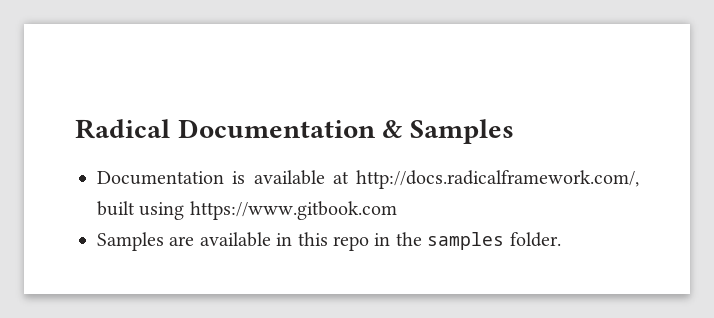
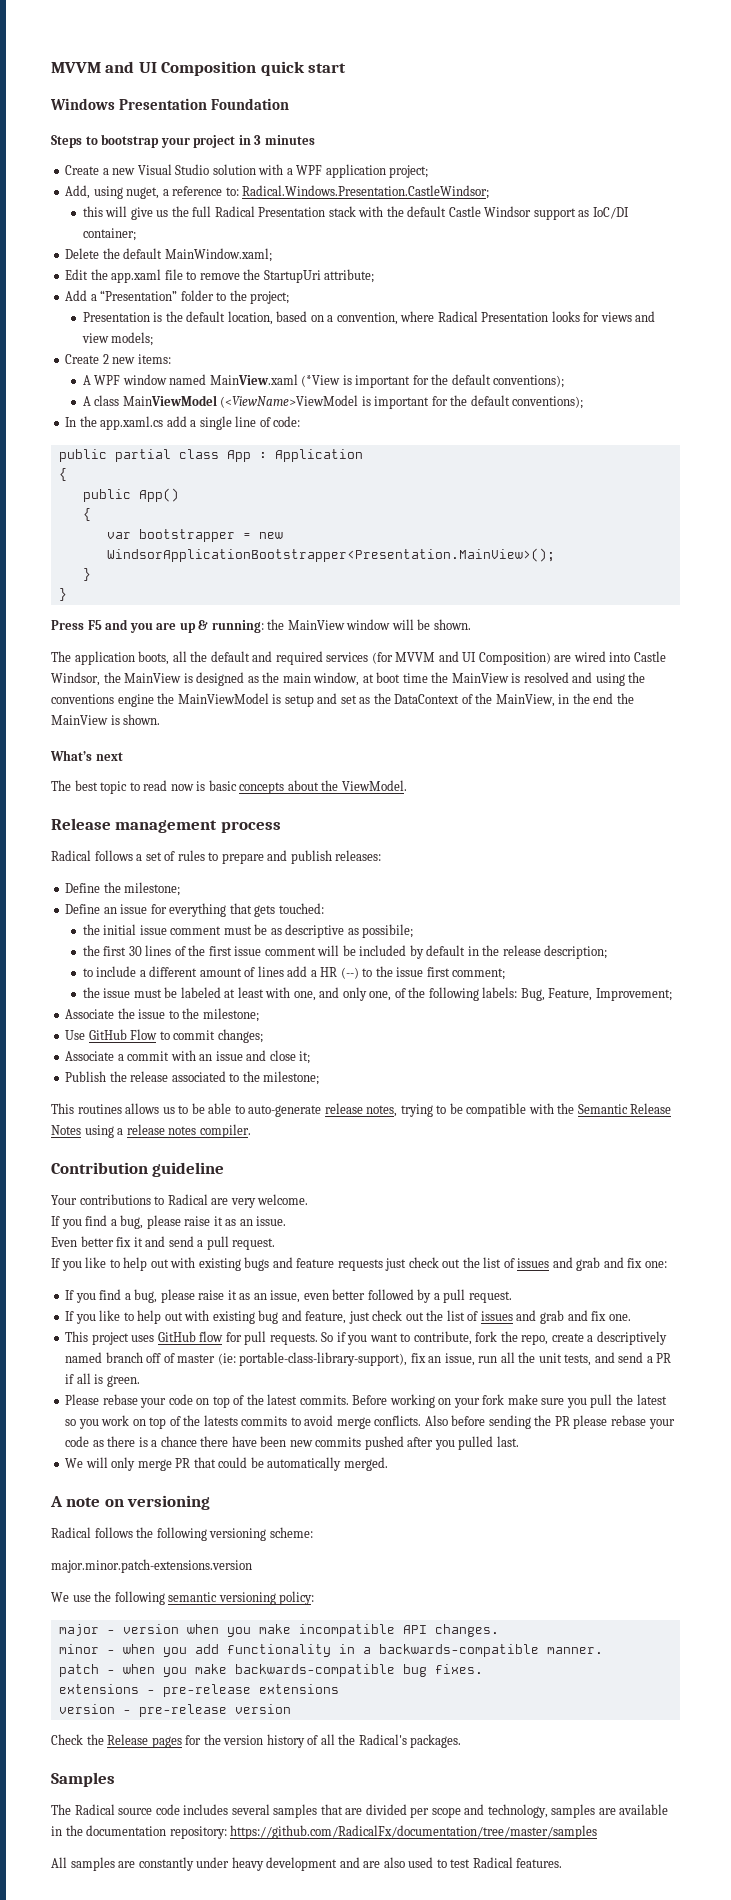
- Radical Documentation & Samples
- Documentation is available at http://docs.radicalframework.com/, built using https://www.gitbook.com
- Samples are available in this repo in the samples folder.
+ MVVM and UI Composition quick start
+ Windows Presentation Foundation
+ Steps to bootstrap your project in 3 minutes
+ Create a new Visual Studio solution with a WPF application project;
+ Add, using nuget, a reference to: Radical.Windows.Presentation.CastleWindsor;
+ this will give us the full Radical Presentation stack with the default Castle Windsor support as IoC/DI container;
+ Delete the default MainWindow.xaml;
+ Edit the app.xaml file to remove the StartupUri attribute;
+ Add a “Presentation” folder to the project;
+ Presentation is the default location, based on a convention, where Radical Presentation looks for views and view models;
+ Create 2 new items:
+ A WPF window named MainView.xaml (*View is important for the default conventions);
+ A class MainViewModel (<ViewName>ViewModel is important for the default conventions);
+ In the app.xaml.cs add a single line of code:
+ public partial class App : Application
+ {
+ public App()
+ {
+ var bootstrapper = new WindsorApplicationBootstrapper<Presentation.MainView>();
+ }
+ }
+ Press F5 and you are up & running: the MainView window will be shown.
+ The application boots, all the default and required services (for MVVM and UI Composition) are wired into Castle Windsor, the MainView is designed as the main window, at boot time the MainView is resolved and using the conventions engine the MainViewModel is setup and set as the DataContext of the MainView, in the end the MainView is shown.
+ What’s next
+ The best topic to read now is basic concepts about the ViewModel.
+ Release management process
+ Radical follows a set of rules to prepare and publish releases:
+ Define the milestone;
+ Define an issue for everything that gets touched:
+ the initial issue comment must be as descriptive as possibile;
+ the first 30 lines of the first issue comment will be included by default in the release description;
+ to include a different amount of lines add a HR (--) to the issue first comment;
+ the issue must be labeled at least with one, and only one, of the following labels: Bug, Feature, Improvement;
+ Associate the issue to the milestone;
+ Use GitHub Flow to commit changes;
+ Associate a commit with an issue and close it;
+ Publish the release associated to the milestone;
+ This routines allows us to be able to auto-generate release notes, trying to be compatible with the Semantic Release Notes using a release notes compiler.
+ Contribution guideline
+ Your contributions to Radical are very welcome.
+ If you find a bug, please raise it as an issue.
+ Even better fix it and send a pull request.
+ If you like to help out with existing bugs and feature requests just check out the list of issues and grab and fix one:
+ If you find a bug, please raise it as an issue, even better followed by a pull request.
+ If you like to help out with existing bug and feature, just check out the list of issues and grab and fix one.
+ This project uses GitHub flow for pull requests. So if you want to contribute, fork the repo, create a descriptively named branch off of master (ie: portable-class-library-support), fix an issue, run all the unit tests, and send a PR if all is green.
+ Please rebase your code on top of the latest commits. Before working on your fork make sure you pull the latest so you work on top of the latests commits to avoid merge conflicts. Also before sending the PR please rebase your code as there is a chance there have been new commits pushed after you pulled last.
+ We will only merge PR that could be automatically merged.
+ A note on versioning
+ Radical follows the following versioning scheme:
+ major.minor.patch-extensions.version
+ We use the following semantic versioning policy:
+ major - version when you make incompatible API changes.
+ minor - when you add functionality in a backwards-compatible manner.
+ patch - when you make backwards-compatible bug fixes.
+ extensions - pre-release extensions
+ version - pre-release version
+ Check the Release pages for the version history of all the Radical's packages.
+ Samples
+ The Radical source code includes several samples that are divided per scope and technology, samples are available in the documentation repository: https://github.com/RadicalFx/documentation/tree/master/samples
+ All samples are constantly under heavy development and are also used to test Radical features.

